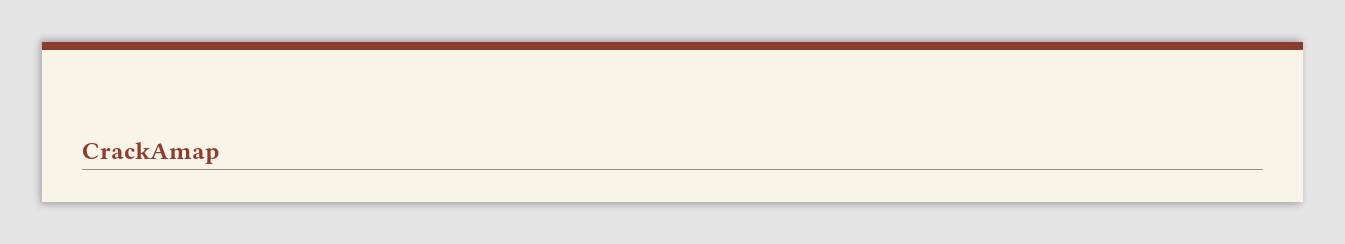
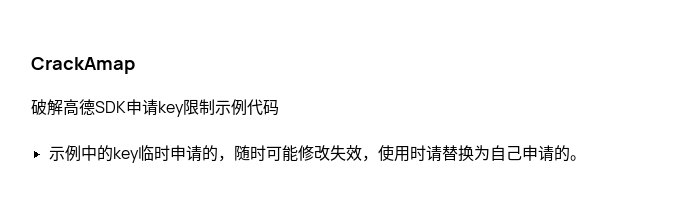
+ 破解高德SDK申请key限制示例代码
+ 示例中的key临时申请的，随时可能修改失效，使用时请替换为自己申请的。

